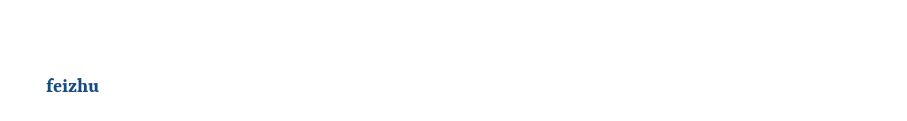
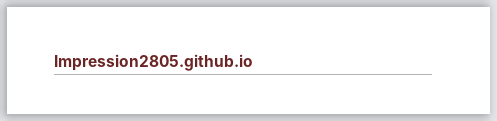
- feizhu
+ Impression2805.github.io

